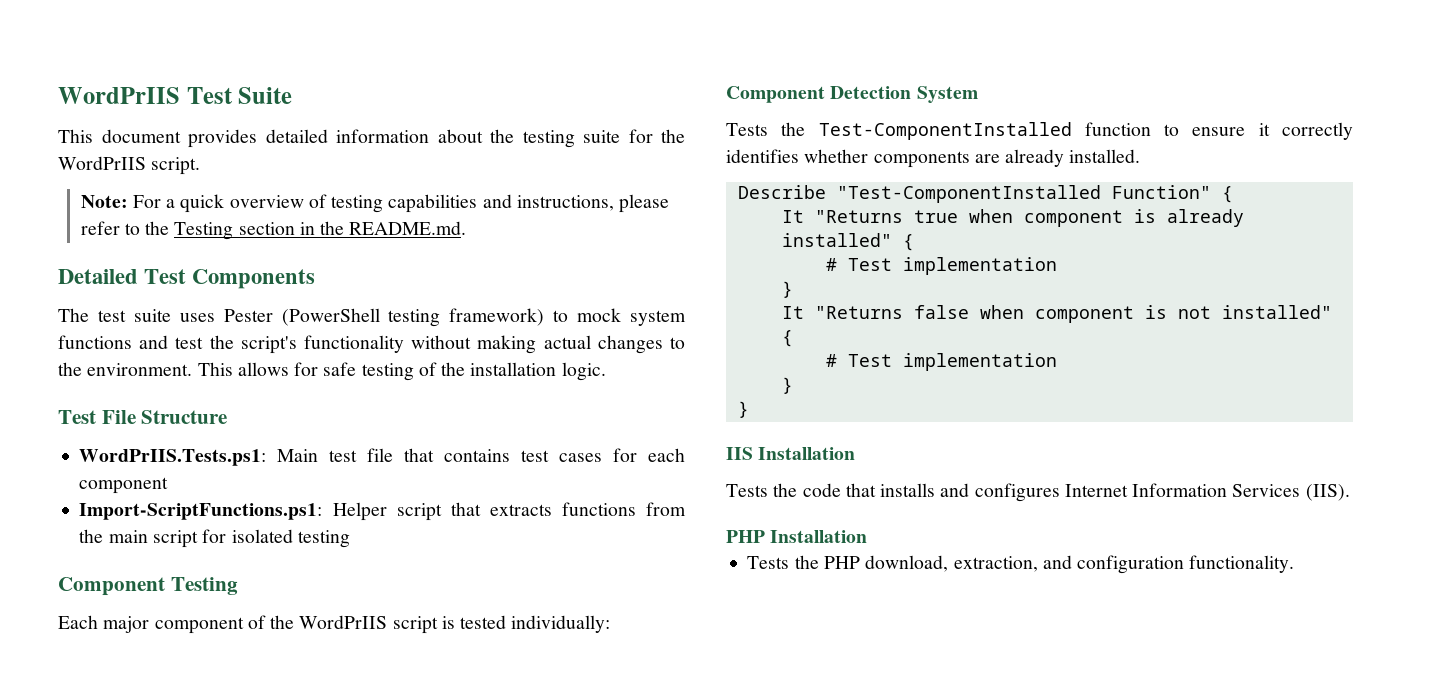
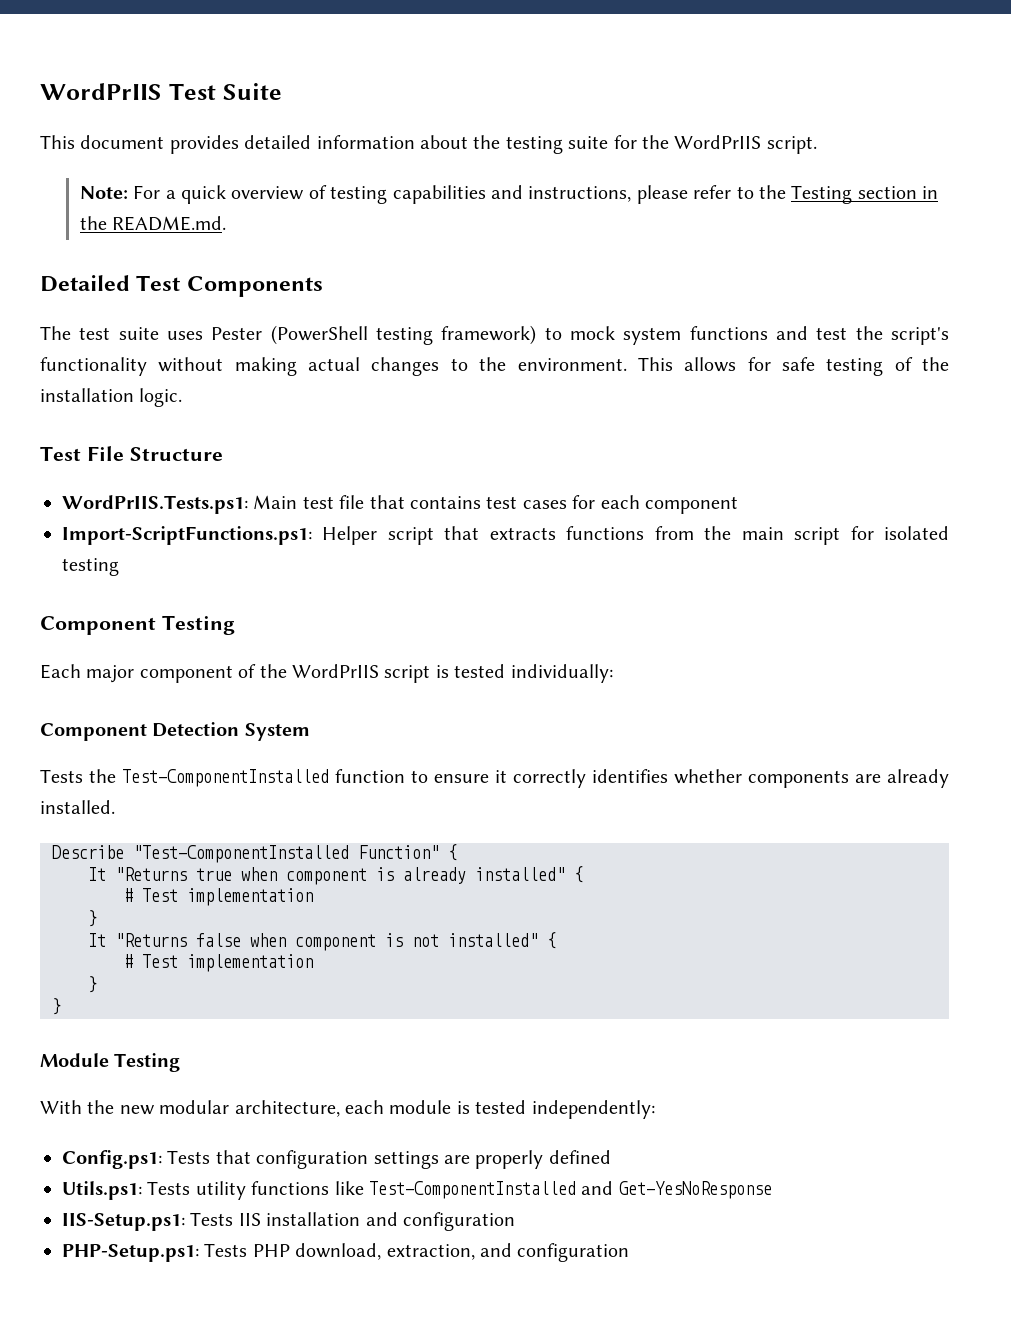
- IIS Installation
- Tests the code that installs and configures Internet Information Services (IIS).
- PHP Installation
- Tests the PHP download, extraction, and configuration functionality.
+ Module Testing
+ With the new modular architecture, each module is tested independently:
+ Config.ps1: Tests that configuration settings are properly defined
+ Utils.ps1: Tests utility functions like Test-ComponentInstalled and Get-YesNoResponse
+ IIS-Setup.ps1: Tests IIS installation and configuration
+ PHP-Setup.ps1: Tests PHP download, extraction, and configuration

